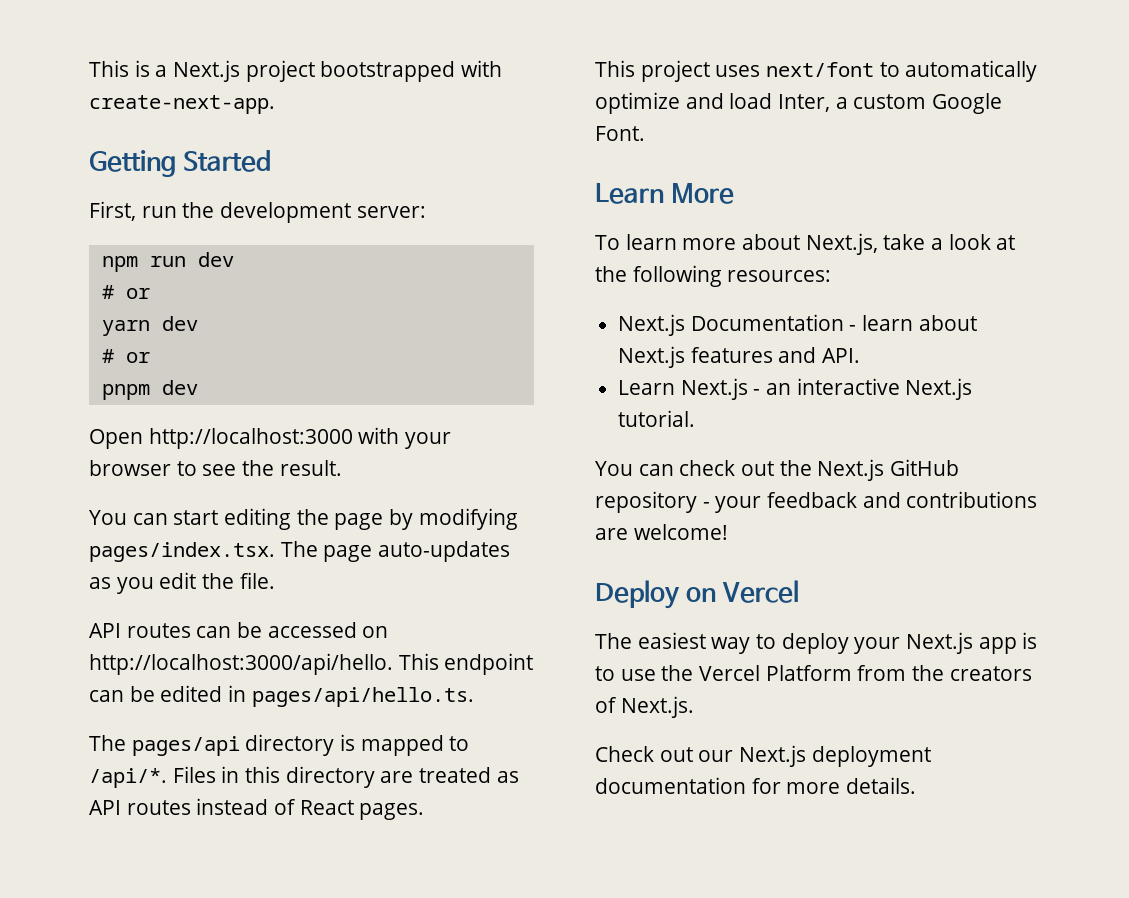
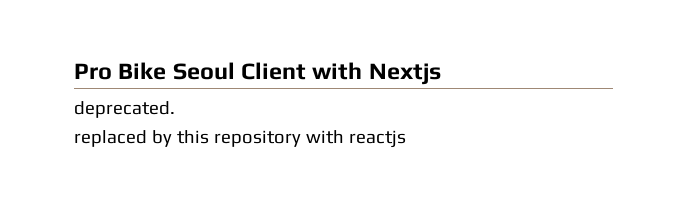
- This is a Next.js project bootstrapped with create-next-app.
- Getting Started
- First, run the development server:
- npm run dev
- # or
- yarn dev
- # or
- pnpm dev
- Open http://localhost:3000 with your browser to see the result.
- You can start editing the page by modifying pages/index.tsx. The page auto-updates as you edit the file.
- API routes can be accessed on http://localhost:3000/api/hello. This endpoint can be edited in pages/api/hello.ts.
- The pages/api directory is mapped to /api/*. Files in this directory are treated as API routes instead of React pages.
- This project uses next/font to automatically optimize and load Inter, a custom Google Font.
- Learn More
- To learn more about Next.js, take a look at the following resources:
- Next.js Documentation - learn about Next.js features and API.
- Learn Next.js - an interactive Next.js tutorial.
- You can check out the Next.js GitHub repository - your feedback and contributions are welcome!
- Deploy on Vercel
- The easiest way to deploy your Next.js app is to use the Vercel Platform from the creators of Next.js.
- Check out our Next.js deployment documentation for more details.
+ Pro Bike Seoul Client with Nextjs
+ deprecated.
+ replaced by this repository with reactjs

